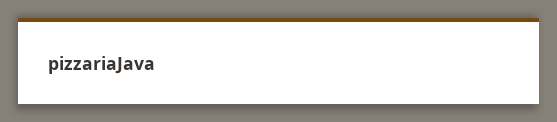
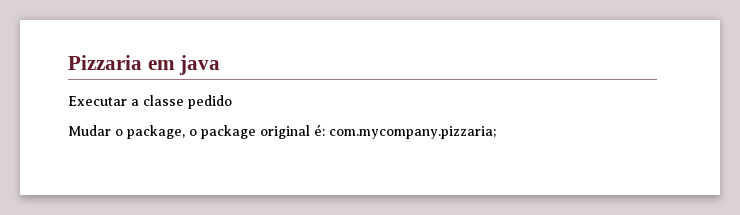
- pizzariaJava
+ Pizzaria em java
+ Executar a classe pedido
+ Mudar o package, o package original é: com.mycompany.pizzaria;

